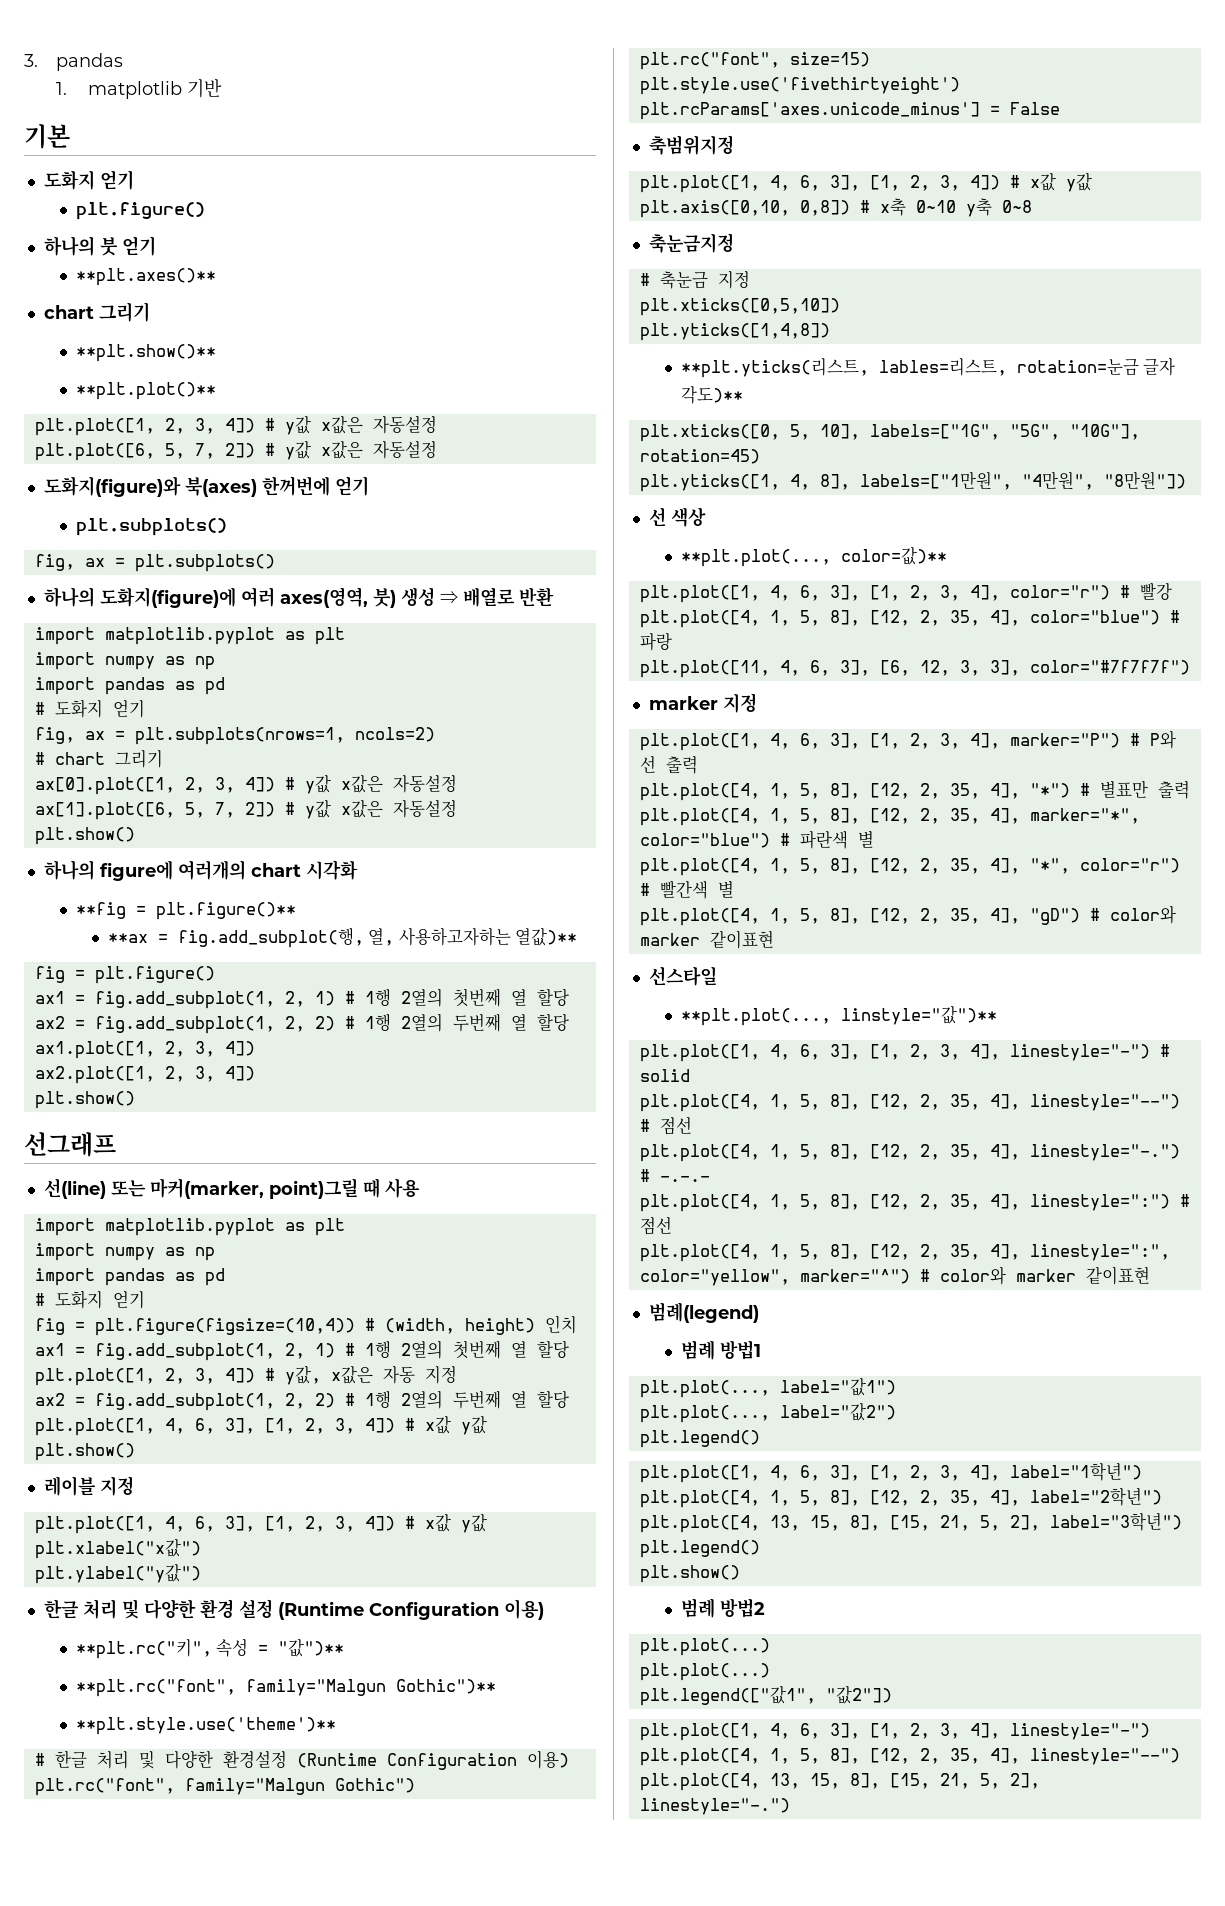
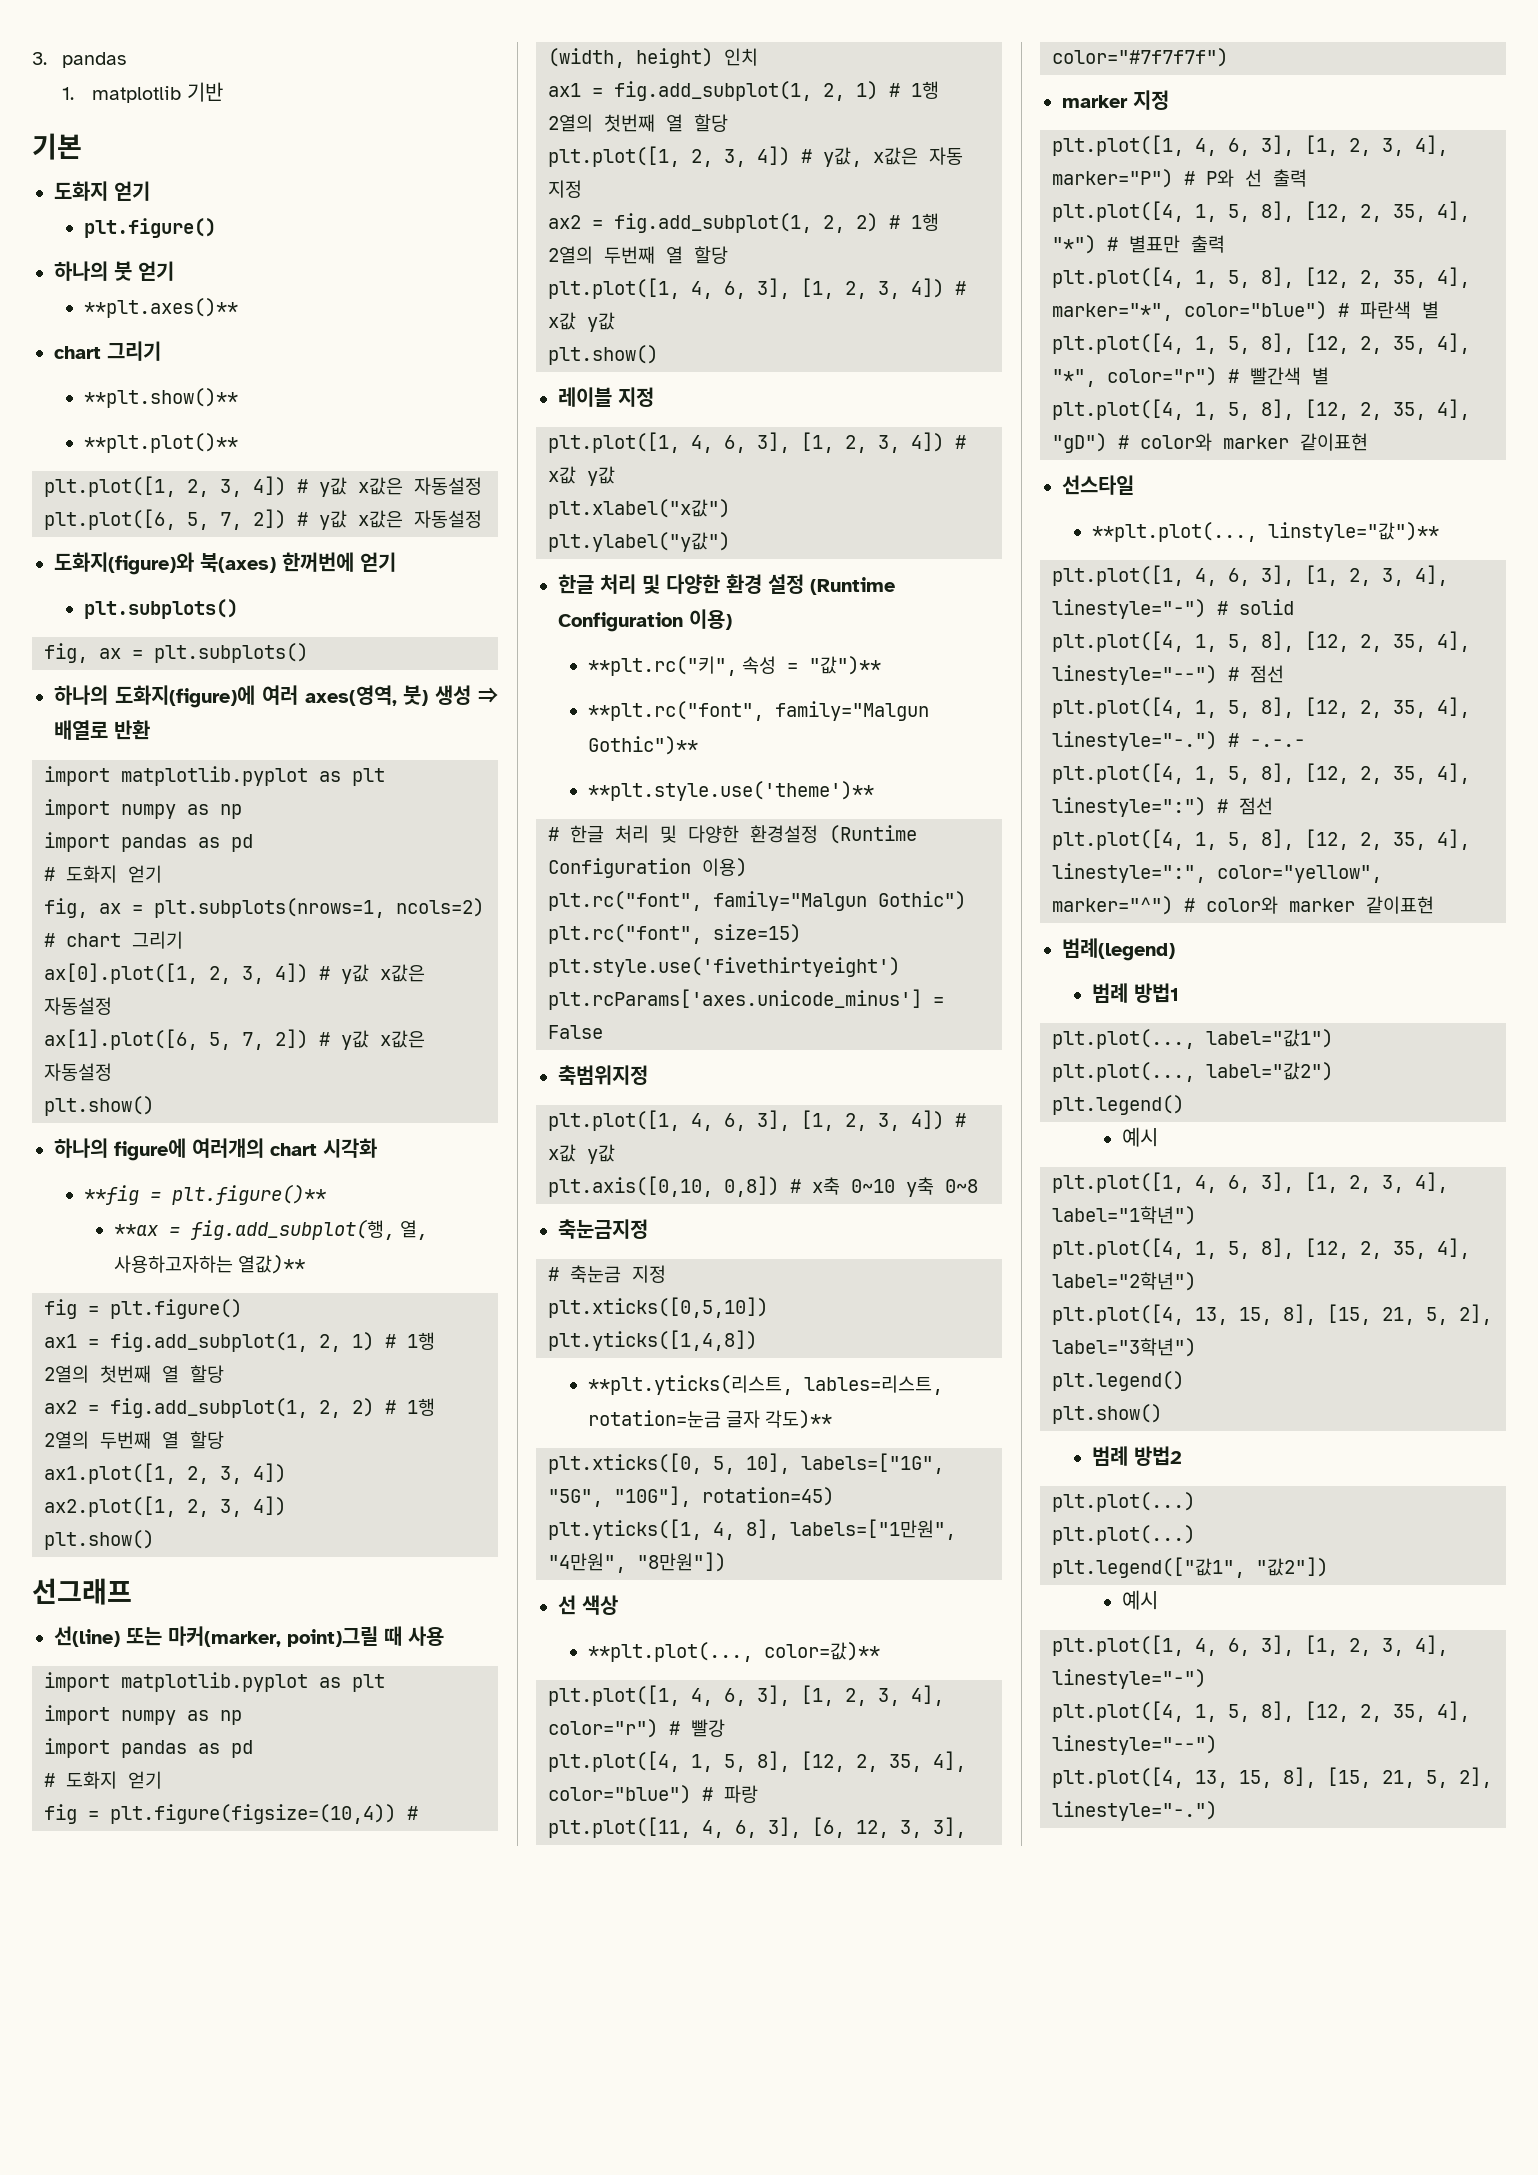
  plt.plot(..., label="값2")
  plt.legend()
+ 예시
  plt.legend(["값1", "값2"])
+ 예시

